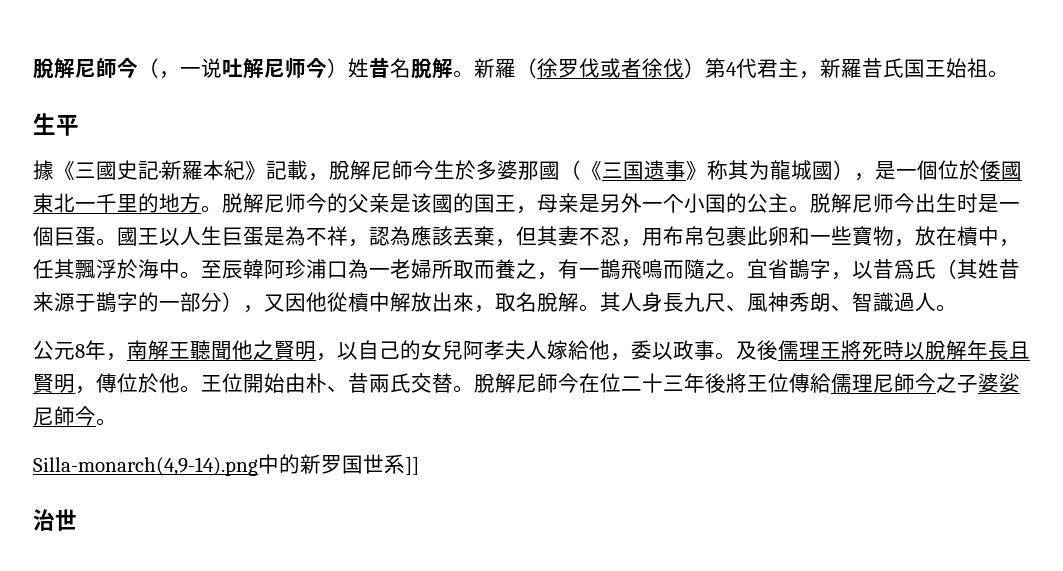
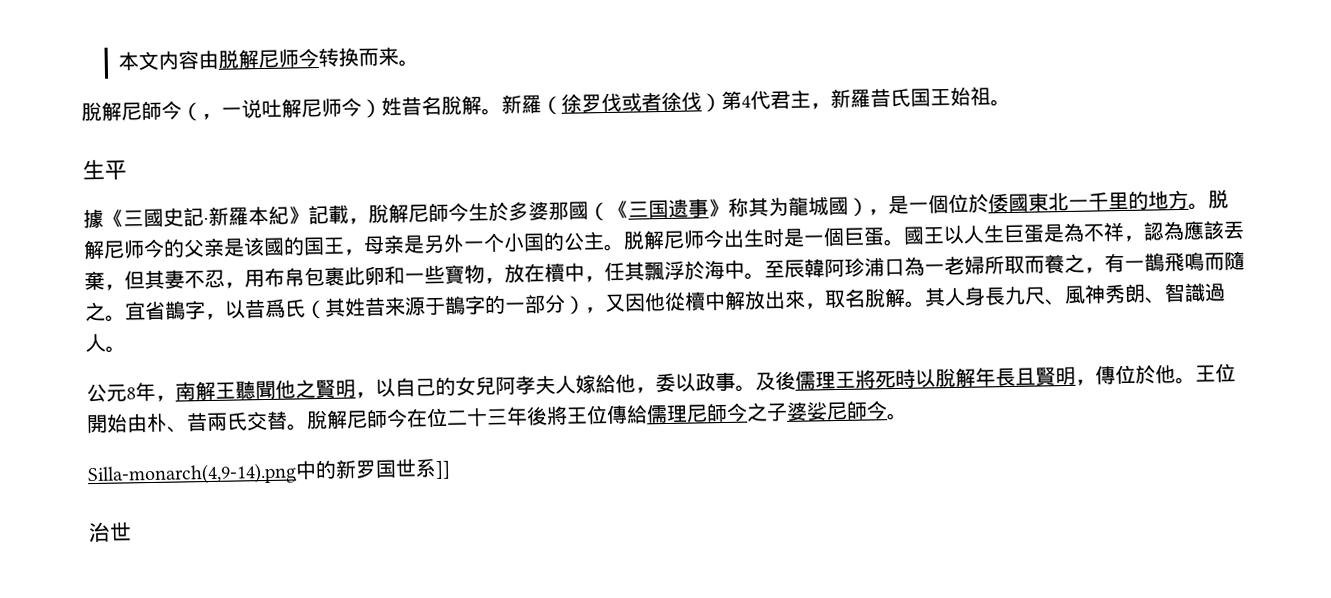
+ 本文内容由脱解尼师今转换而来。

